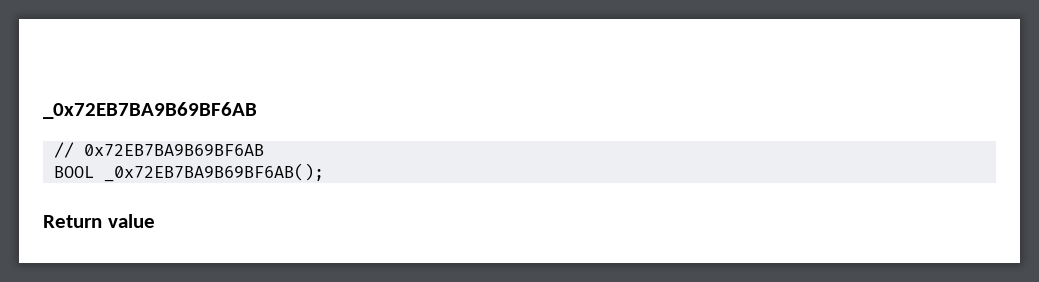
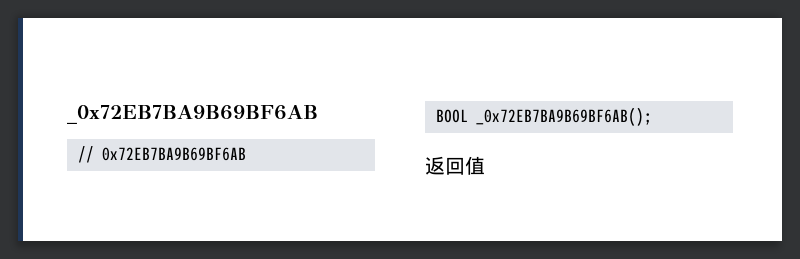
- Return value
+ 返回值

